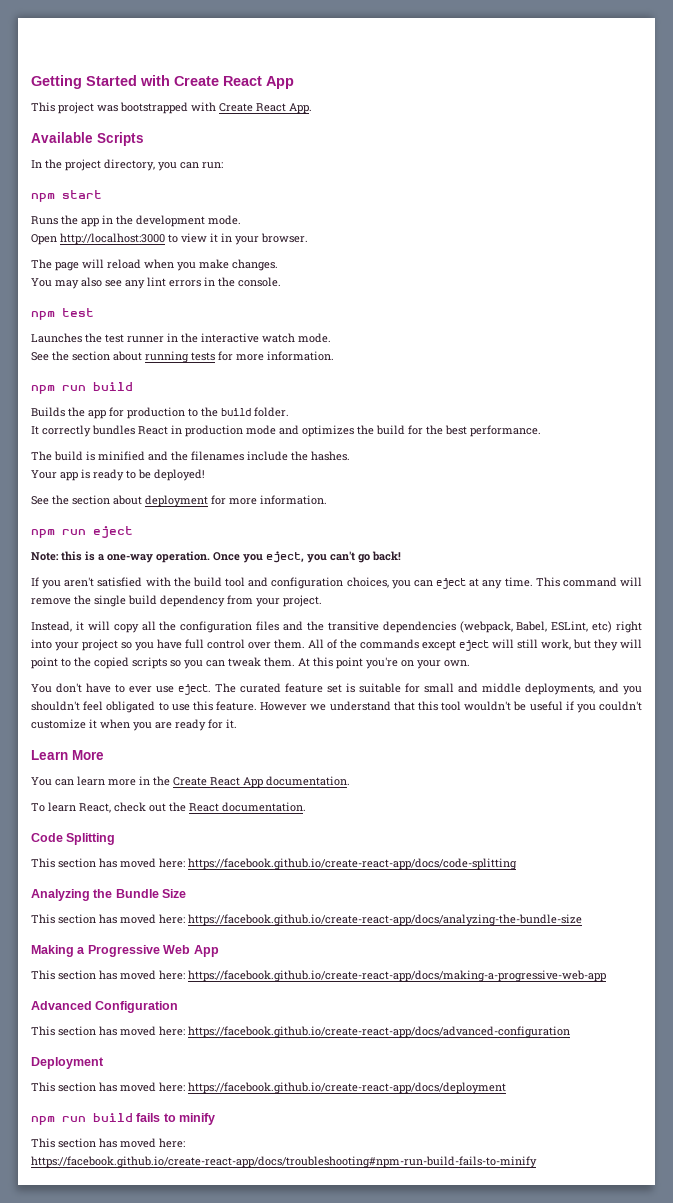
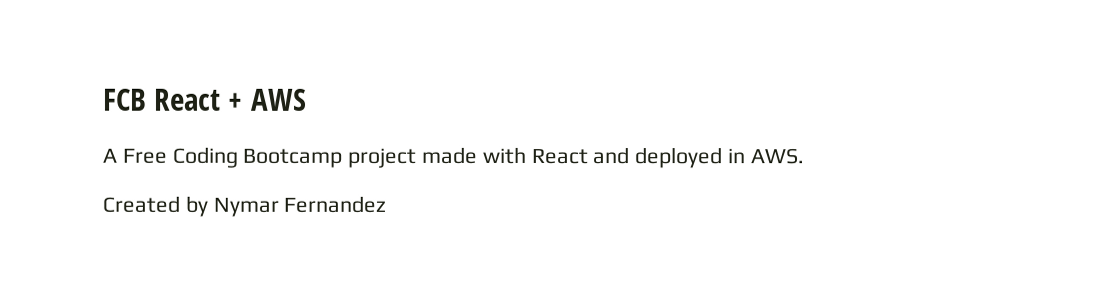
- Getting Started with Create React App
- This project was bootstrapped with Create React App.
- Available Scripts
- In the project directory, you can run:
- npm start
- Runs the app in the development mode.
- Open http://localhost:3000 to view it in your browser.
- The page will reload when you make changes.
- You may also see any lint errors in the console.
- npm test
- Launches the test runner in the interactive watch mode.
- See the section about running tests for more information.
- npm run build
- Builds the app for production to the build folder.
- It correctly bundles React in production mode and optimizes the build for the best performance.
- The build is minified and the filenames include the hashes.
- Your app is ready to be deployed!
- See the section about deployment for more information.
- npm run eject
- Note: this is a one-way operation. Once you eject, you can't go back!
- If you aren't satisfied with the build tool and configuration choices, you can eject at any time. This command will remove the single build dependency from your project.
- Instead, it will copy all the configuration files and the transitive dependencies (webpack, Babel, ESLint, etc) right into your project so you have full control over them. All of the commands except eject will still work, but they will point to the copied scripts so you can tweak them. At this point you're on your own.
- You don't have to ever use eject. The curated feature set is suitable for small and middle deployments, and you shouldn't feel obligated to use this feature. However we understand that this tool wouldn't be useful if you couldn't customize it when you are ready for it.
- Learn More
- You can learn more in the Create React App documentation.
- To learn React, check out the React documentation.
- Code Splitting
- This section has moved here: https://facebook.github.io/create-react-app/docs/code-splitting
- Analyzing the Bundle Size
- This section has moved here: https://facebook.github.io/create-react-app/docs/analyzing-the-bundle-size
- Making a Progressive Web App
- This section has moved here: https://facebook.github.io/create-react-app/docs/making-a-progressive-web-app
- Advanced Configuration
- This section has moved here: https://facebook.github.io/create-react-app/docs/advanced-configuration
- Deployment
- This section has moved here: https://facebook.github.io/create-react-app/docs/deployment
- npm run build fails to minify
- This section has moved here: https://facebook.github.io/create-react-app/docs/troubleshooting#npm-run-build-fails-to-minify
+ FCB React + AWS
+ A Free Coding Bootcamp project made with React and deployed in AWS.
+ Created by Nymar Fernandez

